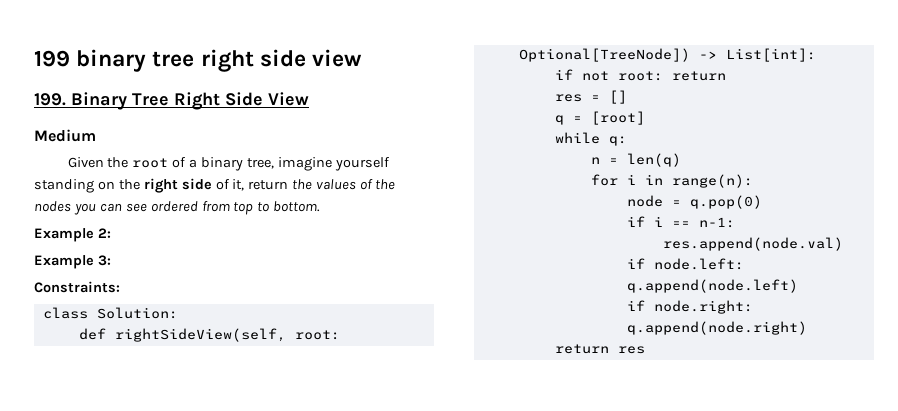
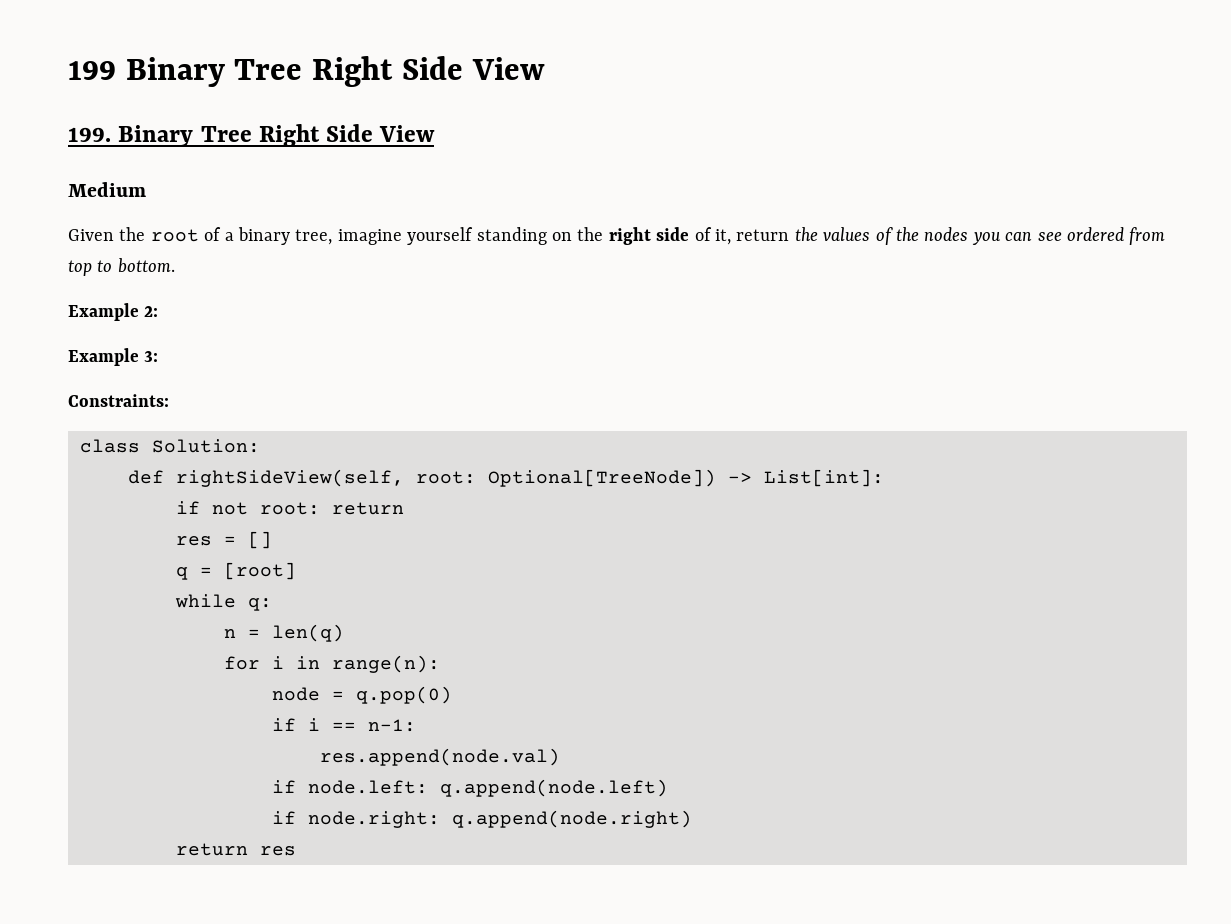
- 199 binary tree right side view
+ 199 Binary Tree Right Side View

